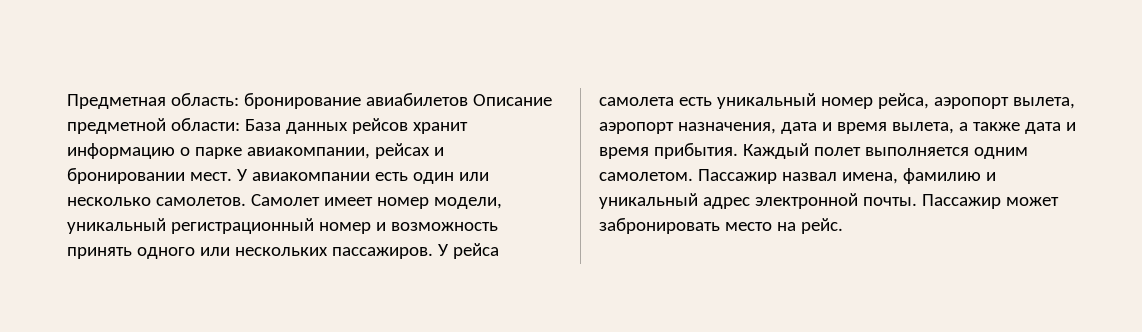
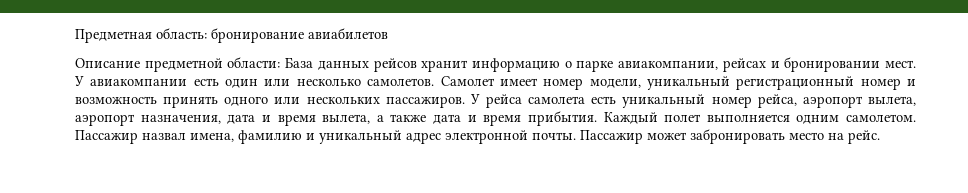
- Предметная область: бронирование авиабилетов Описание предметной области: База данных рейсов хранит информацию о парке авиакомпании, рейсах и бронировании мест.
+ Предметная область: бронирование авиабилетов
+ Описание предметной области: База данных рейсов хранит информацию о парке авиакомпании, рейсах и бронировании мест.

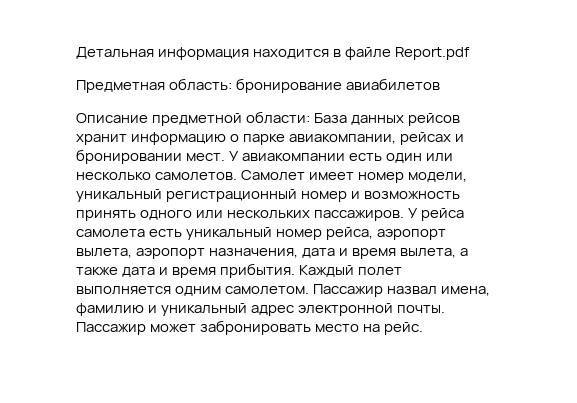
+ Детальная информация находится в файле Report.pdf

